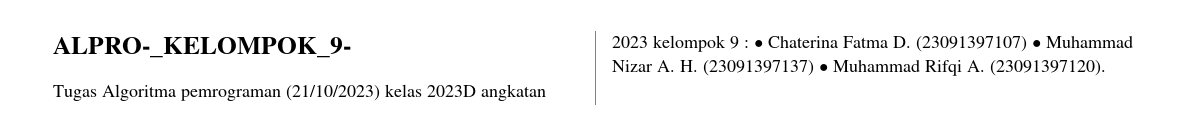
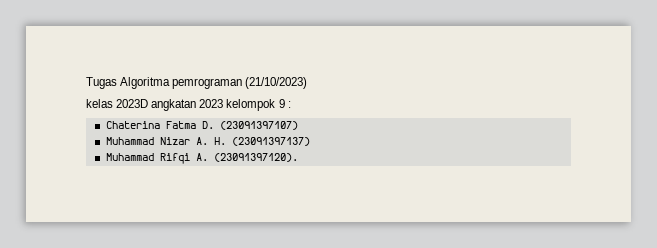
- ALPRO-_KELOMPOK_9-
- Tugas Algoritma pemrograman (21/10/2023) kelas 2023D angkatan 2023 kelompok 9 : • Chaterina Fatma D. (23091397107) • Muhammad Nizar A. H. (23091397137) • Muhammad Rifqi A. (23091397120).
+ Tugas Algoritma pemrograman (21/10/2023)
+ kelas 2023D angkatan 2023 kelompok 9 :
+ Chaterina Fatma D. (23091397107)
+ Muhammad Nizar A. H. (23091397137)
+ Muhammad Rifqi A. (23091397120).

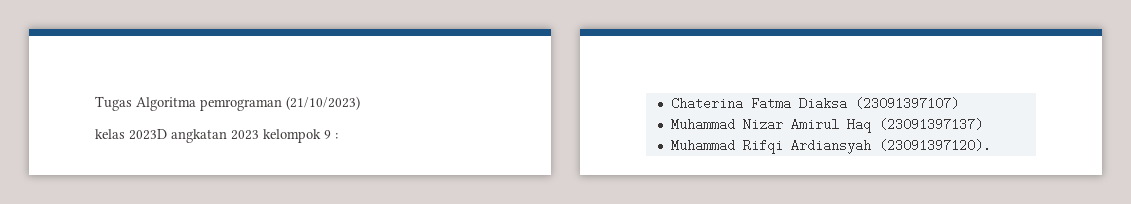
- Chaterina Fatma D. (23091397107)
+ Chaterina Fatma Diaksa (23091397107)
- Muhammad Nizar A. H. (23091397137)
+ Muhammad Nizar Amirul Haq (23091397137)
- Muhammad Rifqi A. (23091397120).
+ Muhammad Rifqi Ardiansyah (23091397120).

